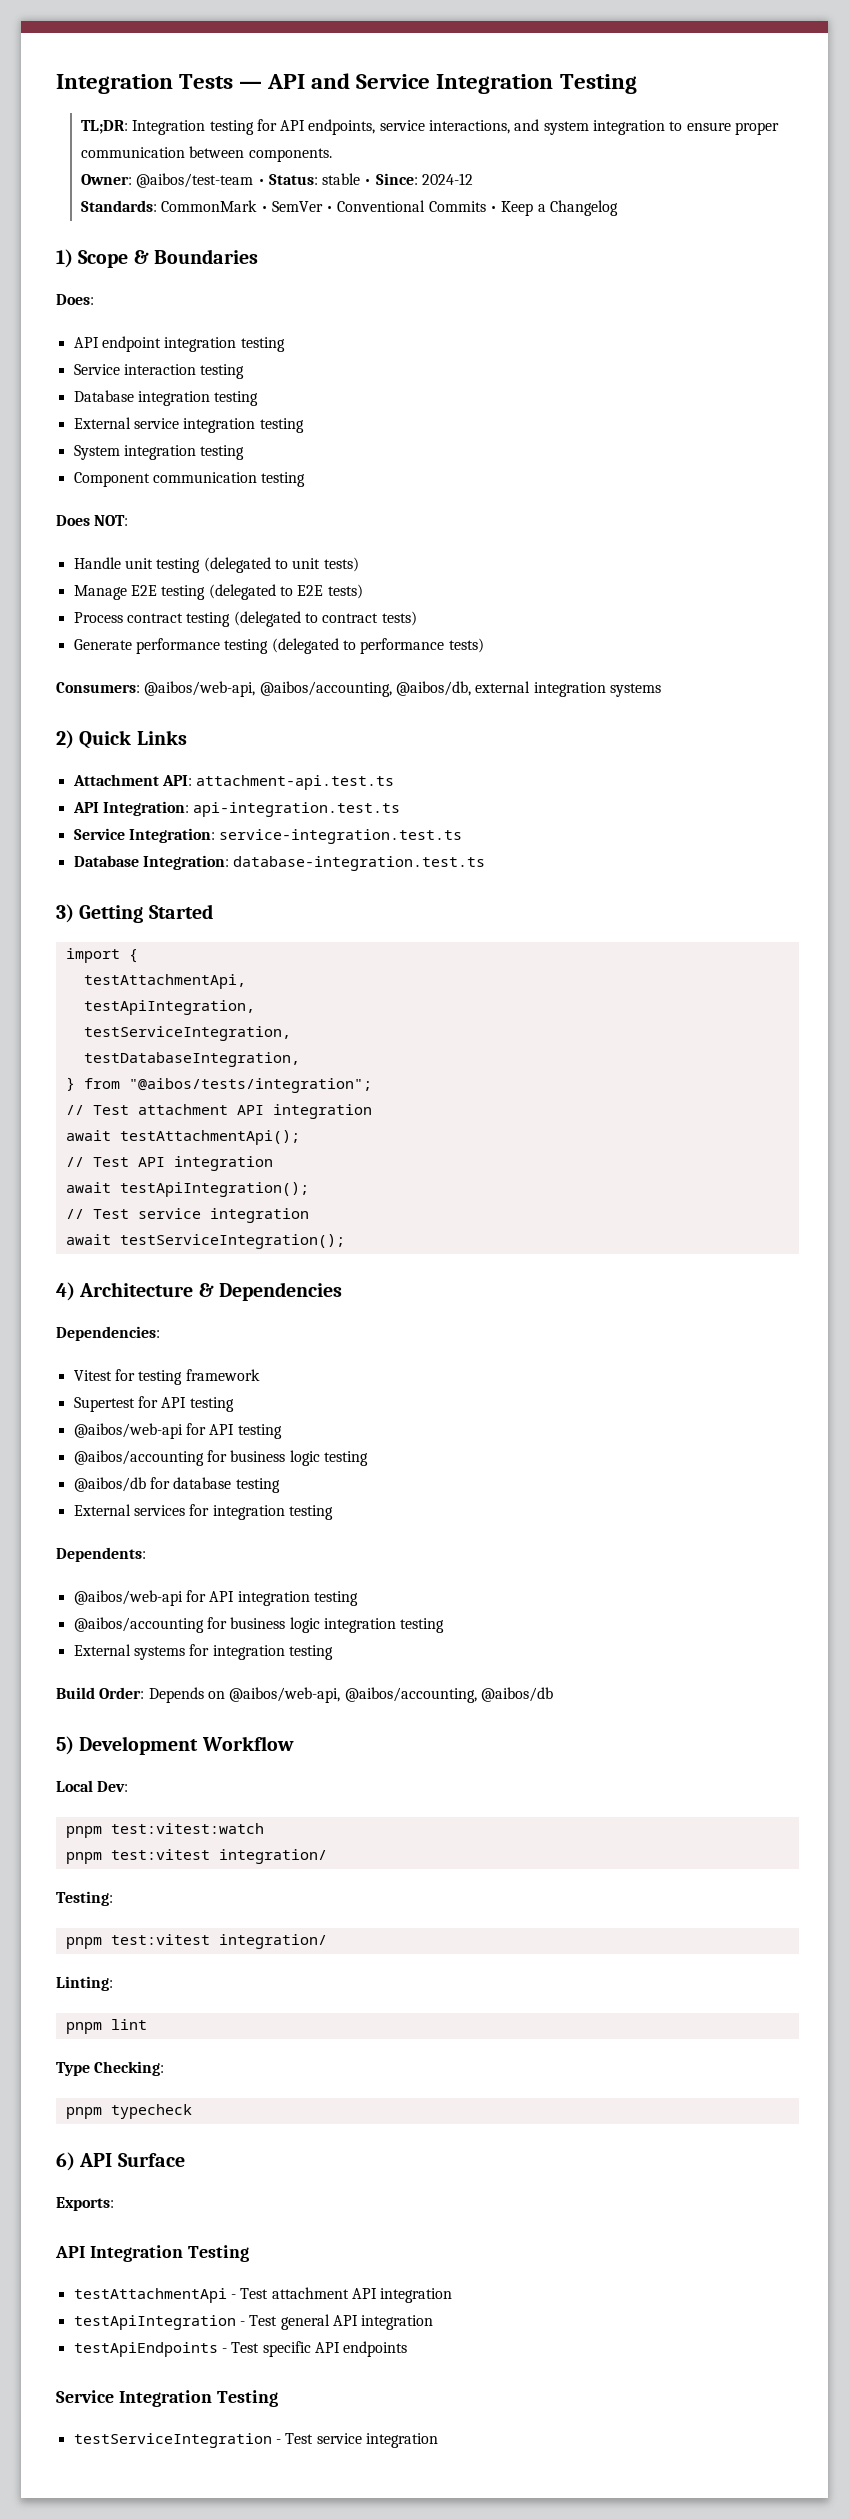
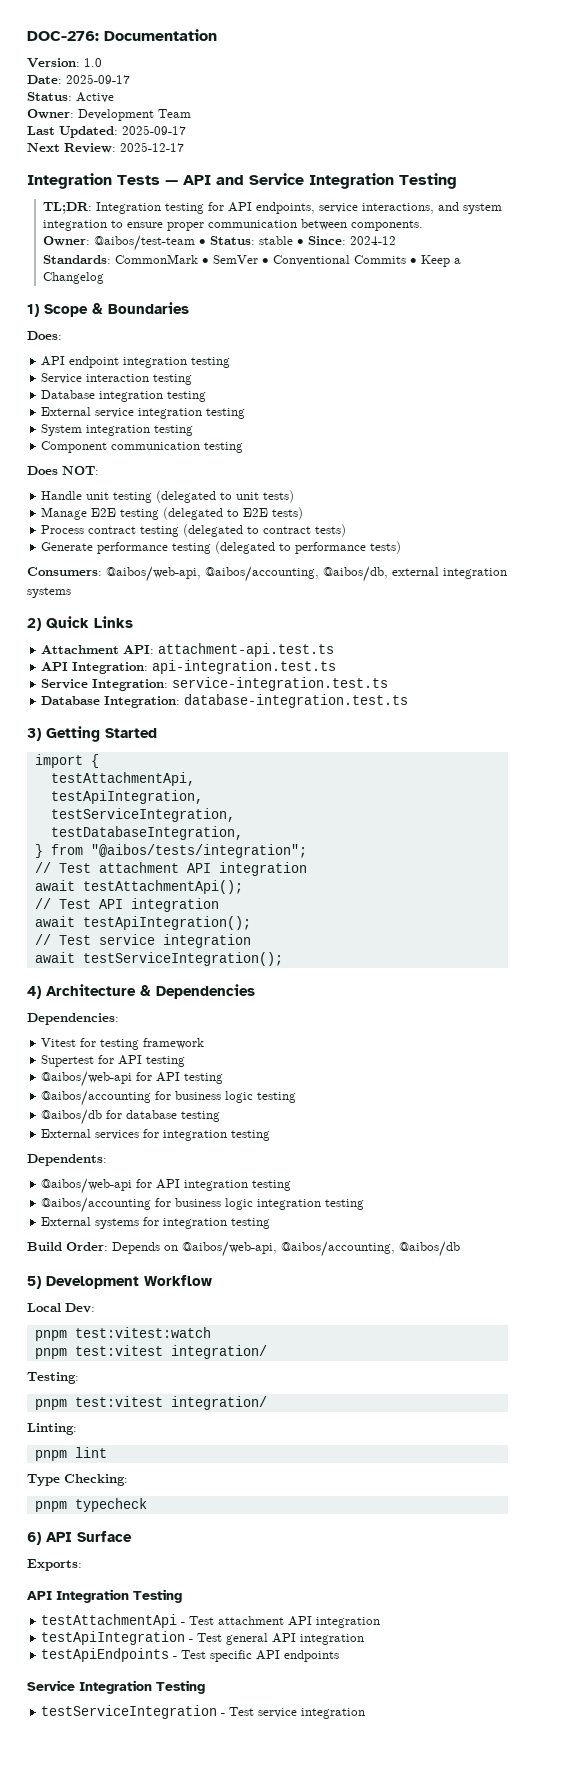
+ DOC-276: Documentation
+ Version: 1.0
+ Date: 2025-09-17
+ Status: Active
+ Owner: Development Team
+ Last Updated: 2025-09-17
+ Next Review: 2025-12-17

